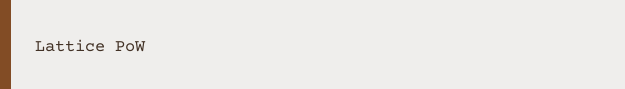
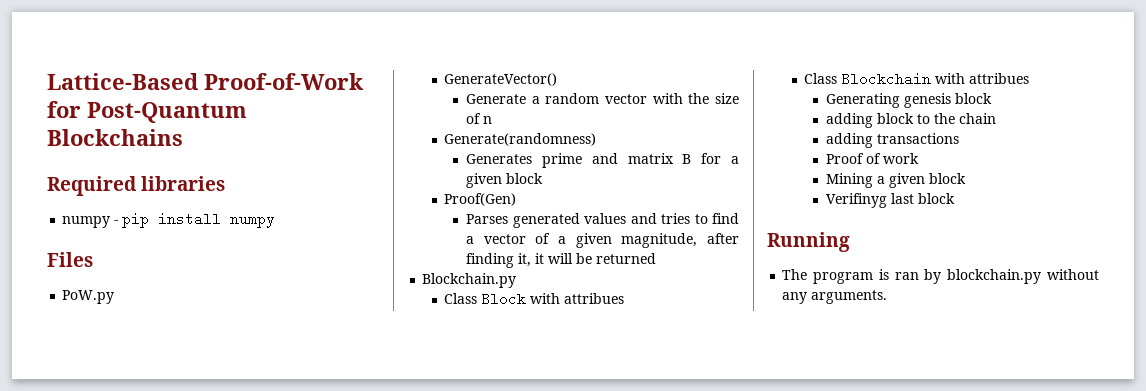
- Lattice PoW
+ Lattice-Based Proof-of-Work for Post-Quantum Blockchains
+ Required libraries
+ numpy - pip install numpy
+ Files
+ PoW.py
+ GenerateVector()
+ Generate a random vector with the size of n
+ Generate(randomness)
+ Generates prime and matrix B for a given block
+ Proof(Gen)
+ Parses generated values and tries to find a vector of a given magnitude, after finding it, it will be returned
+ Blockchain.py
+ Class Block with attribues
+ Class Blockchain with attribues
+ Generating genesis block
+ adding block to the chain
+ adding transactions
+ Proof of work
+ Mining a given block
+ Verifinyg last block
+ Running
+ The program is ran by blockchain.py without any arguments.

